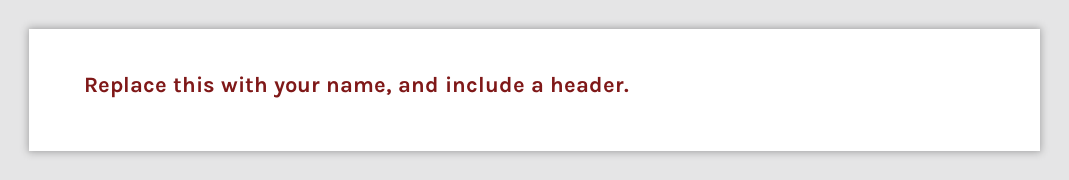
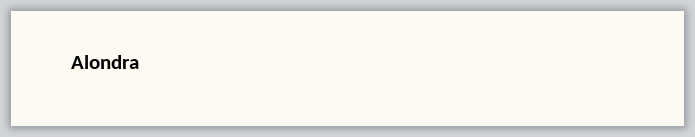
- Replace this with your name, and include a header.
+ Alondra

